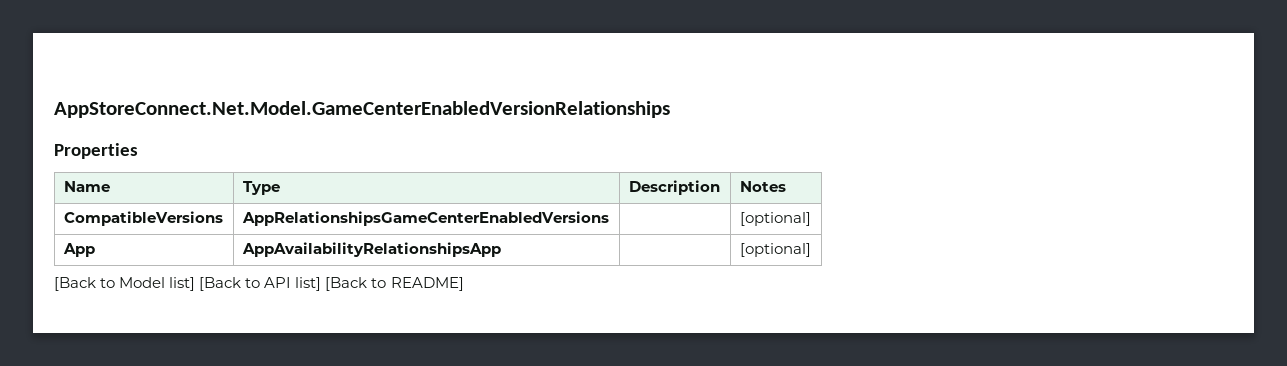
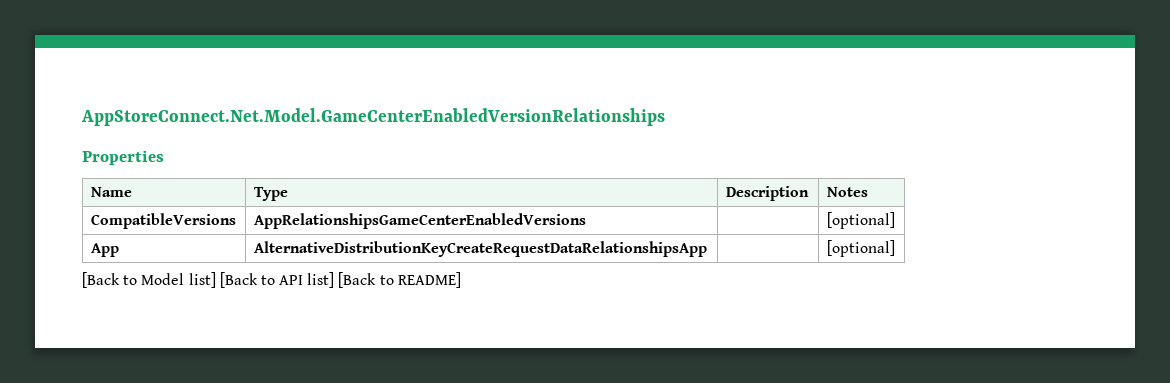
- App | AppAvailabilityRelationshipsApp | | [optional]
+ App | AlternativeDistributionKeyCreateRequestDataRelationshipsApp | | [optional]

